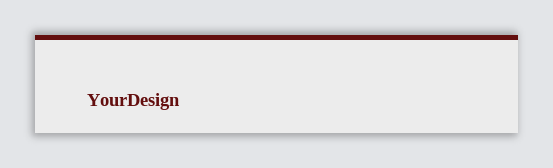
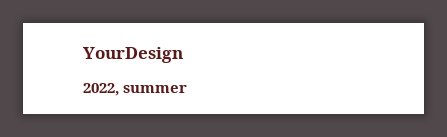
+ 2022, summer

